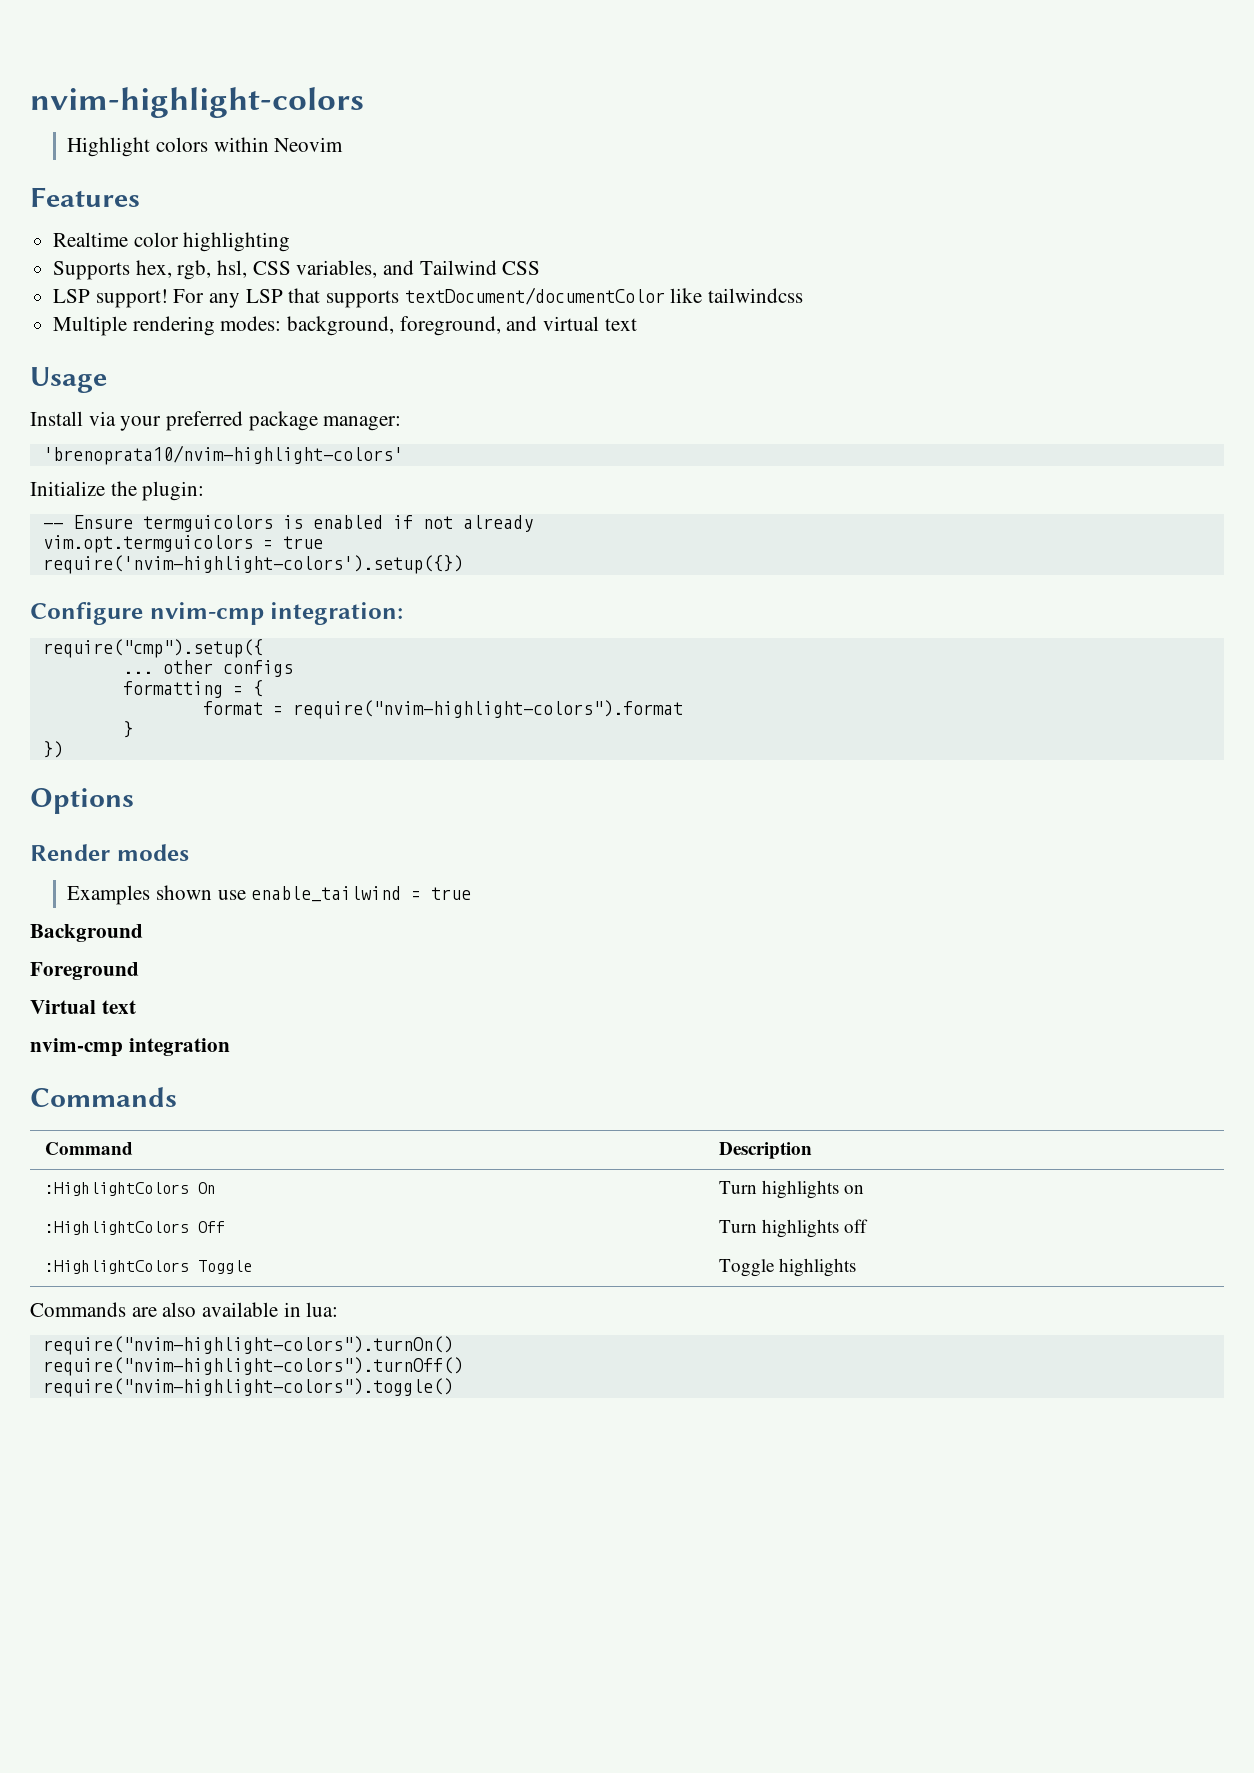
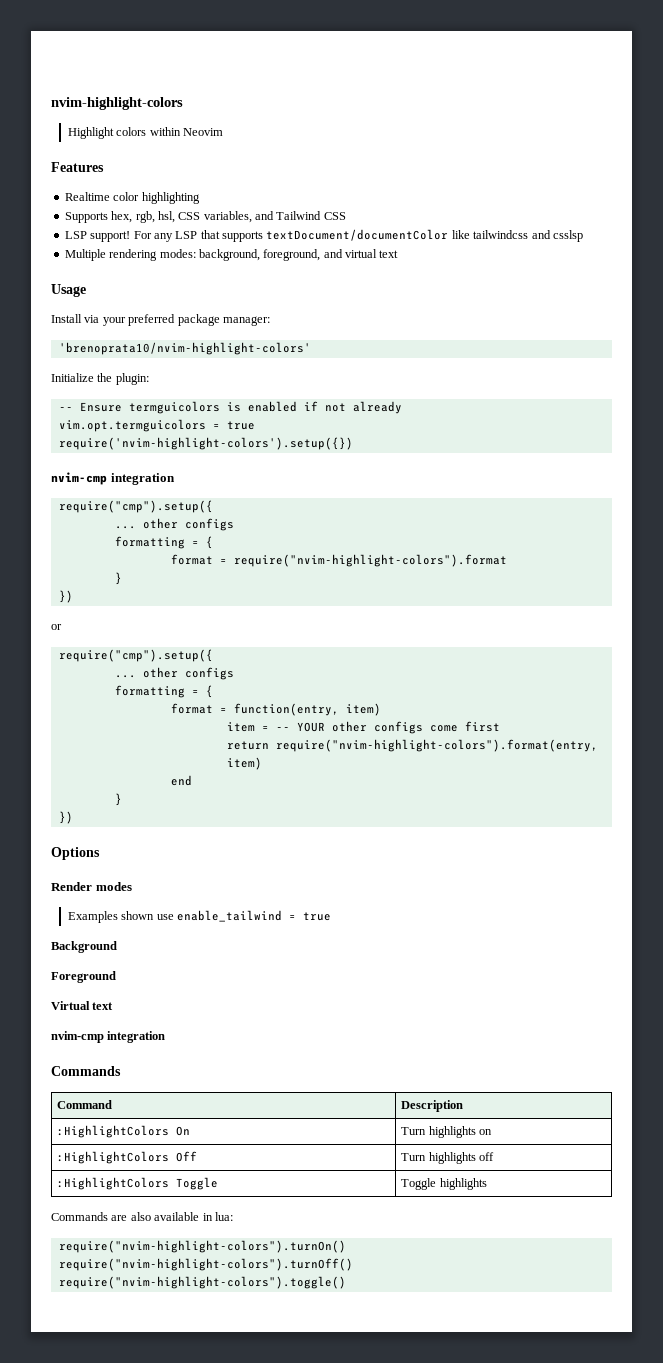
- For any LSP that supports textDocument/documentColor like tailwindcss
+ For any LSP that supports textDocument/documentColor like tailwindcss and csslsp
  require('nvim-highlight-colors').setup({})
- Configure nvim-cmp integration:
+ nvim-cmp integration
+ or
+ require("cmp").setup({
+ ... other configs
+ formatting = {
+ format = function(entry, item)
+ item = -- YOUR other configs come first
+ return require("nvim-highlight-colors").format(entry, item)
+ end
+ }
+ })

